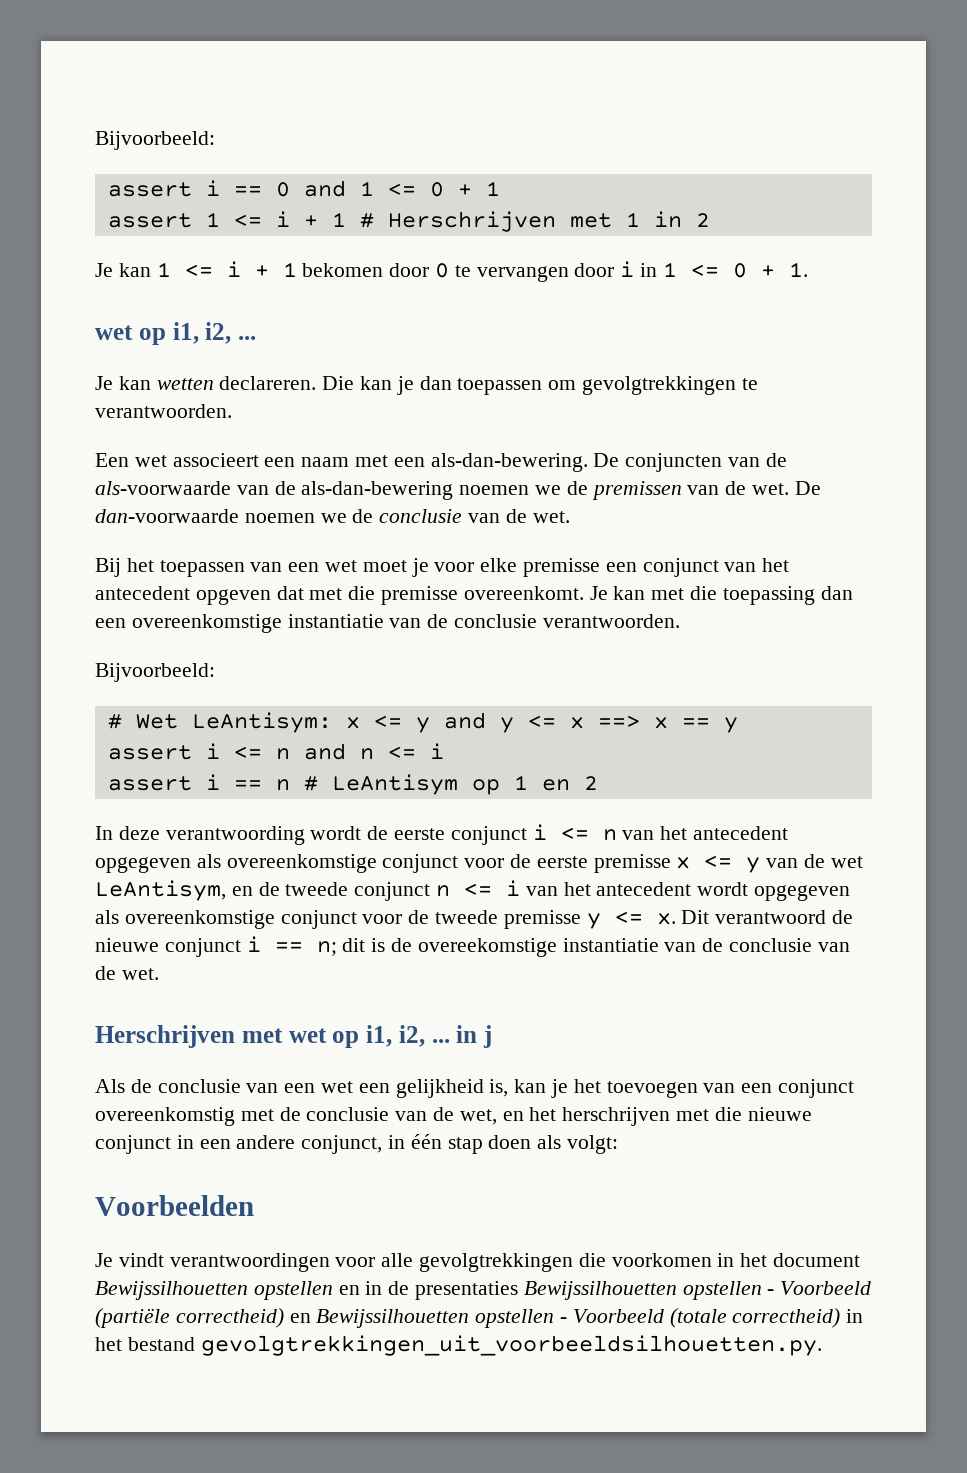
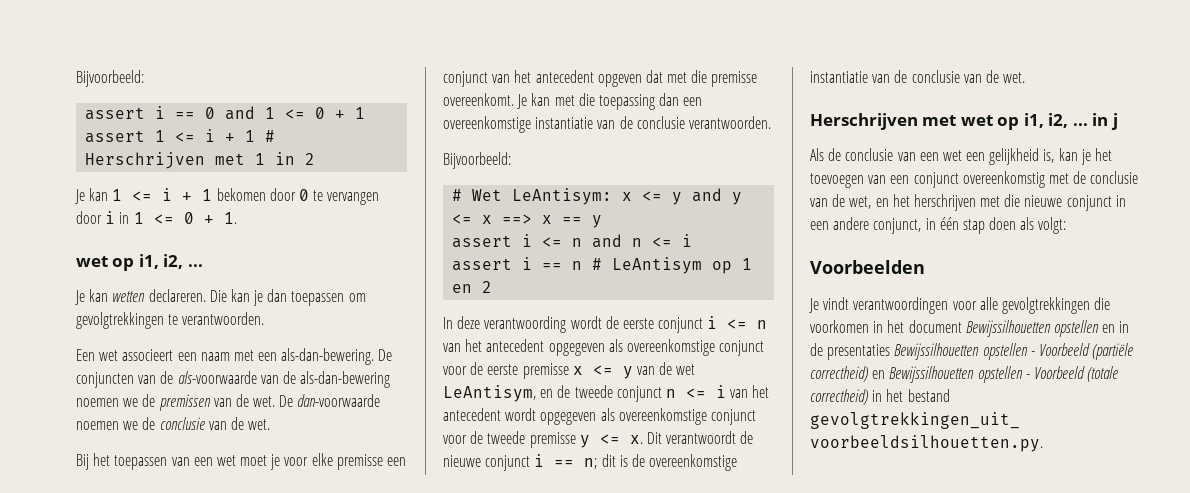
- Dit verantwoord de nieuwe conjunct i == n; dit is de overeekomstige instantiatie van de conclusie van de wet.
+ Dit verantwoordt de nieuwe conjunct i == n; dit is de overeenkomstige instantiatie van de conclusie van de wet.

